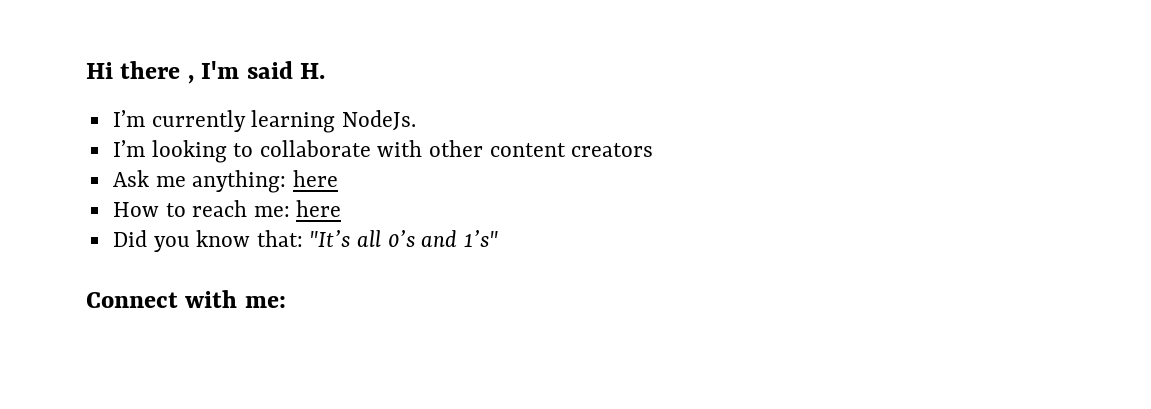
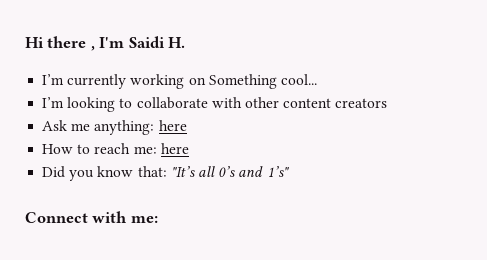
- Hi there , I'm said H.
+ Hi there , I'm Saidi H.
- I’m currently learning NodeJs.
+ I’m currently working on Something cool...

